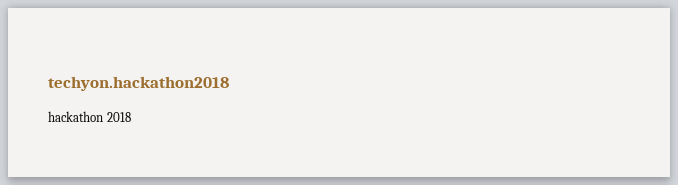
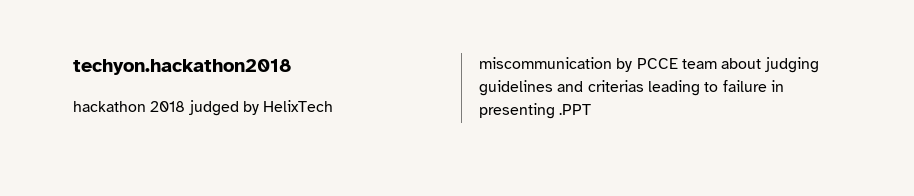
- hackathon 2018
+ hackathon 2018 judged by HelixTech miscommunication by PCCE team about judging guidelines and criterias leading to failure in presenting .PPT

